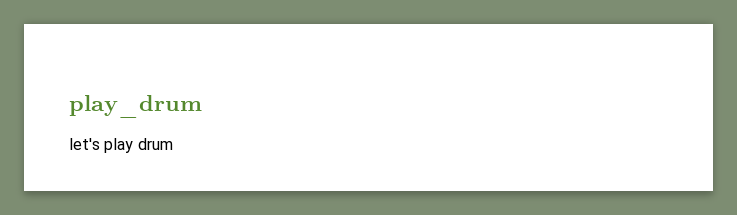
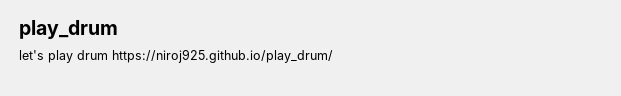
- let's play drum
+ let's play drum https://niroj925.github.io/play_drum/

